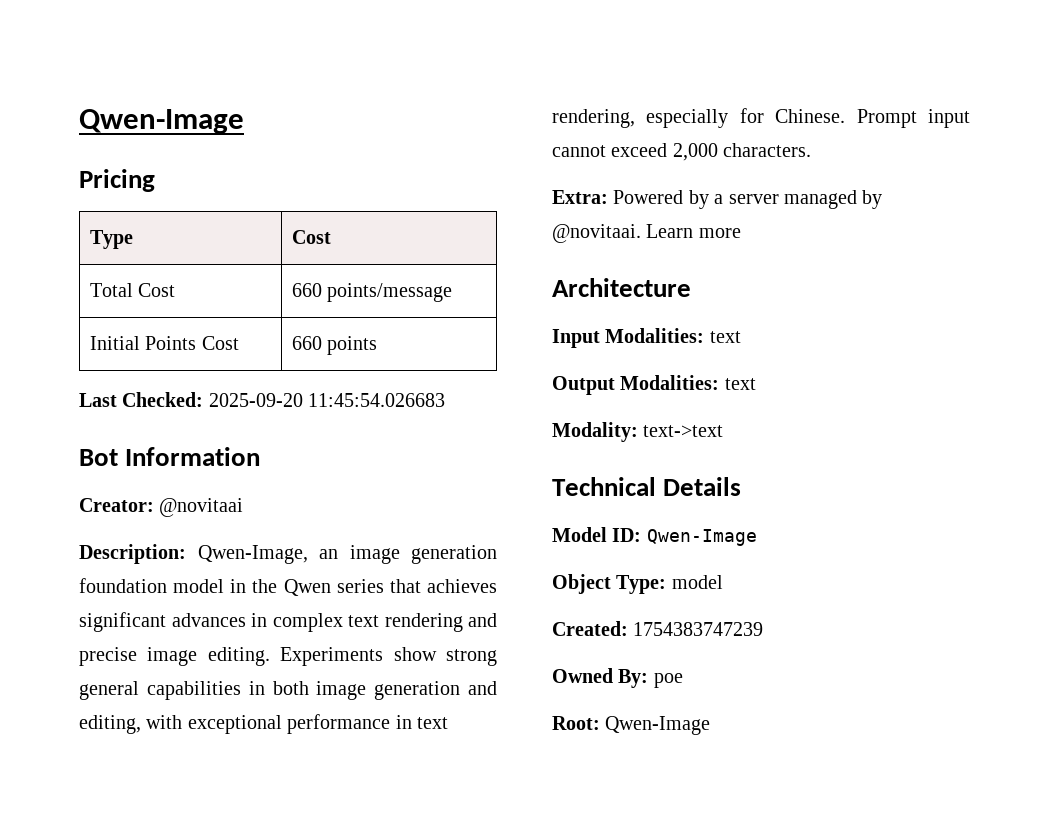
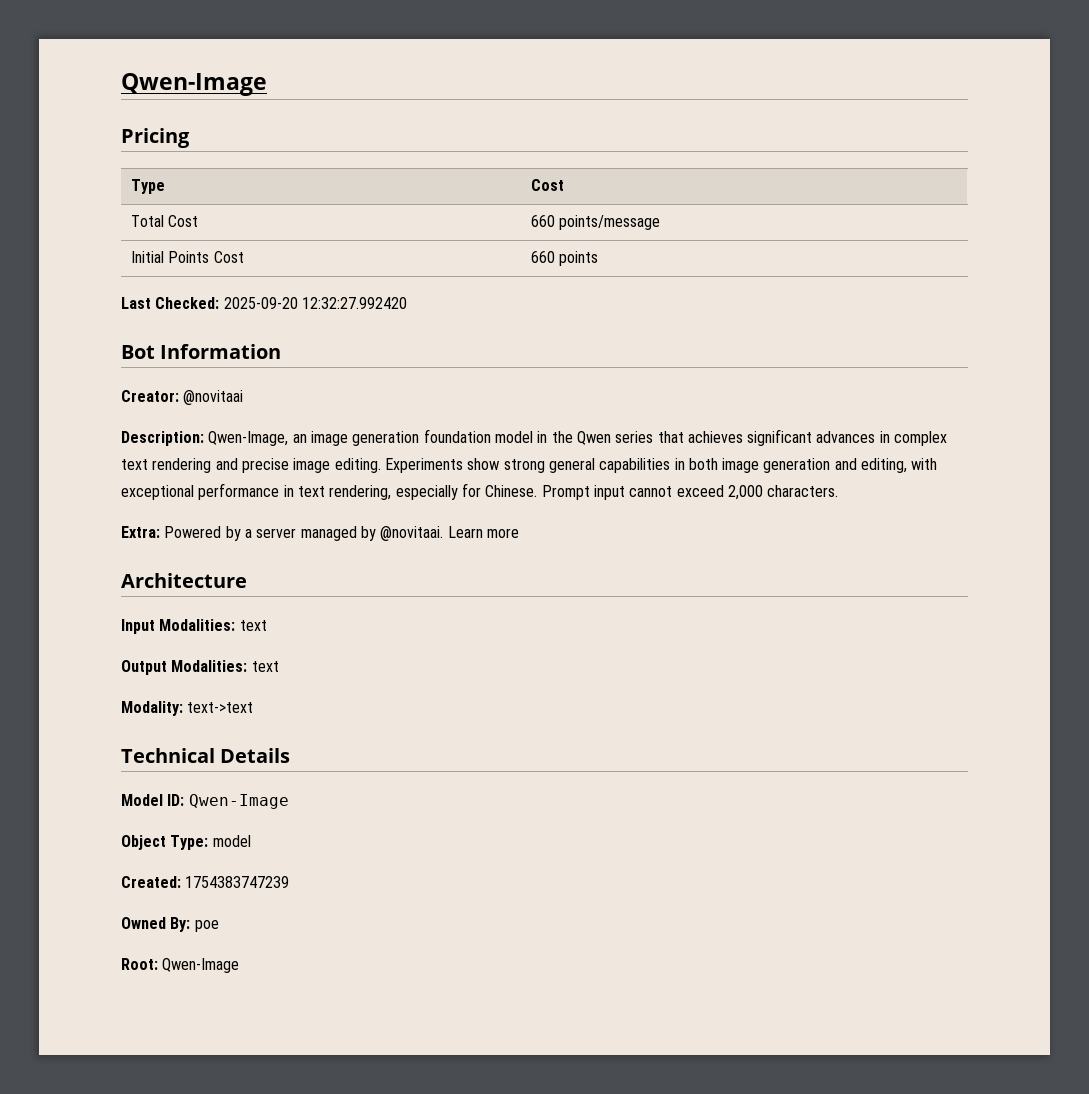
- Last Checked: 2025-09-20 11:45:54.026683
+ Last Checked: 2025-09-20 12:32:27.992420

